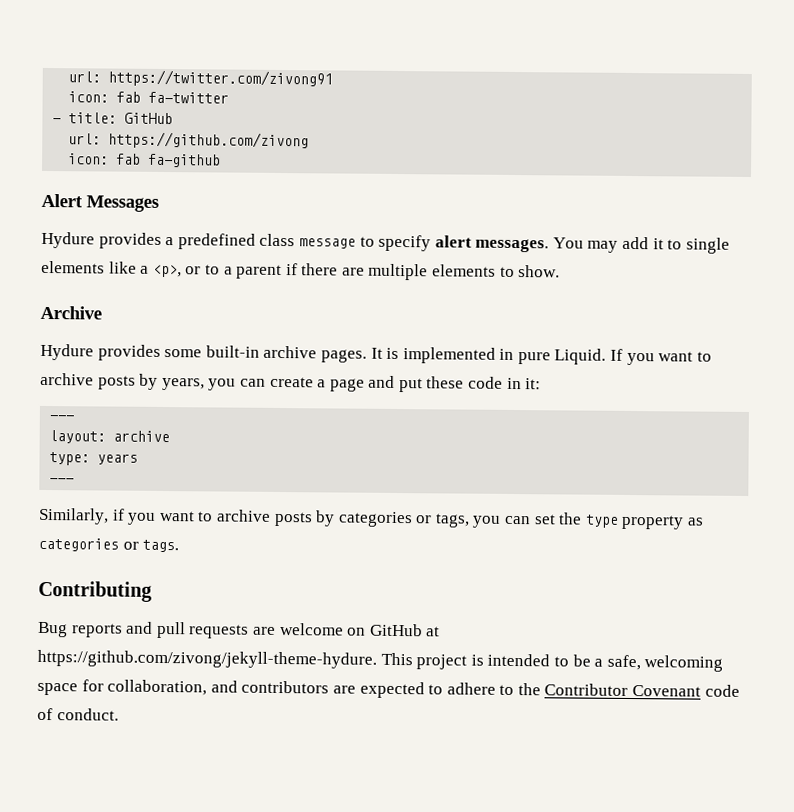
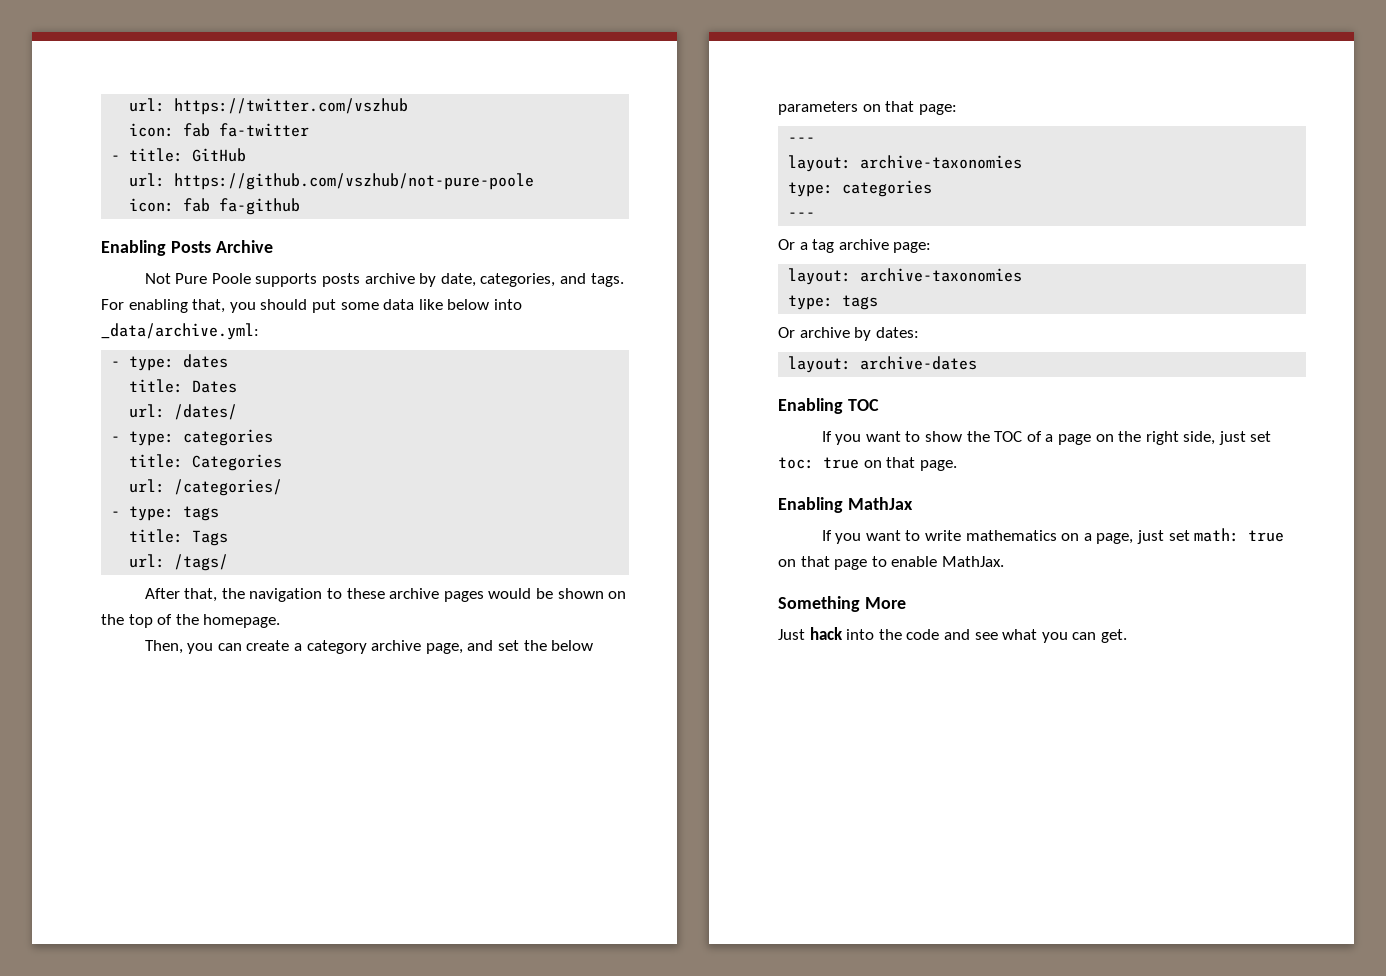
- url: https://twitter.com/zivong91
+ url: https://twitter.com/vszhub
- url: https://github.com/zivong
+ url: https://github.com/vszhub/not-pure-poole
- Alert Messages
- Hydure provides a predefined class message to specify alert messages. You may add it to single elements like a <p>, or to a parent if there are multiple elements to show.
- Archive
- Hydure provides some built-in archive pages. It is implemented in pure Liquid. If you want to archive posts by years, you can create a page and put these code in it:
+ Enabling Posts Archive
+ Not Pure Poole supports posts archive by date, categories, and tags. For enabling that, you should put some data like below into _data/archive.yml:
+ - type: dates
+ title: Dates
+ url: /dates/
+ - type: categories
+ title: Categories
+ url: /categories/
+ - type: tags
+ title: Tags
+ url: /tags/
+ After that, the navigation to these archive pages would be shown on the top of the homepage.
+ Then, you can create a category archive page, and set the below parameters on that page:
  ---
- layout: archive
- type: years
+ layout: archive-taxonomies
+ type: categories
  ---
- Similarly, if you want to archive posts by categories or tags, you can set the type property as categories or tags.
- Contributing
- Bug reports and pull requests are welcome on GitHub at https://github.com/zivong/jekyll-theme-hydure. This project is intended to be a safe, welcoming space for collaboration, and contributors are expected to adhere to the Contributor Covenant code of conduct.
+ Or a tag archive page:
+ layout: archive-taxonomies
+ type: tags
+ Or archive by dates:
+ layout: archive-dates
+ Enabling TOC
+ If you want to show the TOC of a page on the right side, just set toc: true on that page.
+ Enabling MathJax
+ If you want to write mathematics on a page, just set math: true on that page to enable MathJax.
+ Something More
+ Just hack into the code and see what you can get.

